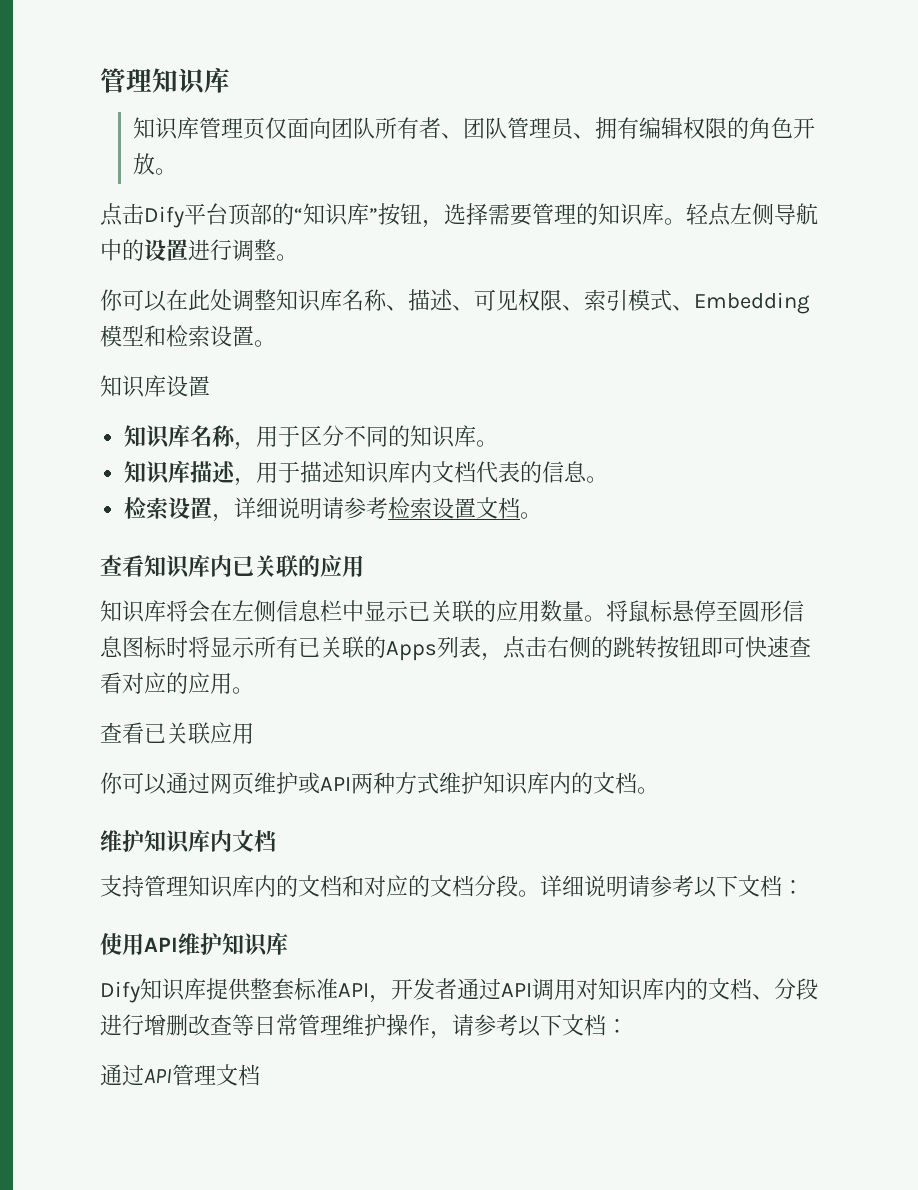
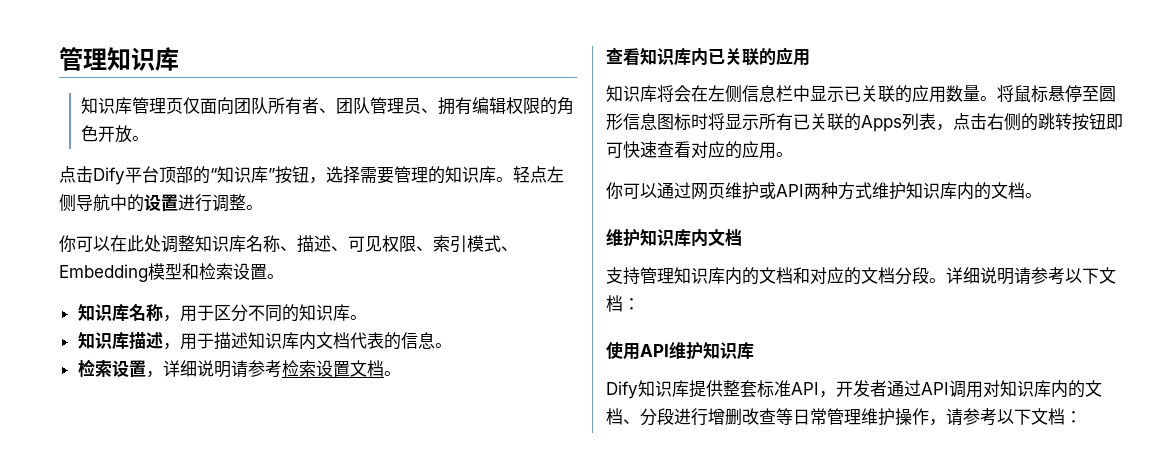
- 知识库设置
- 查看已关联应用
- 通过API管理文档

